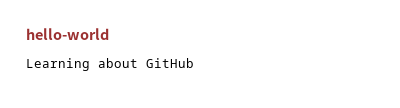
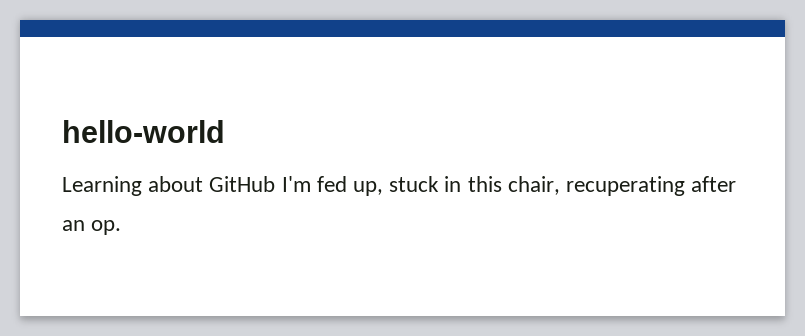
- Learning about GitHub
+ Learning about GitHub I'm fed up, stuck in this chair, recuperating after an op.

